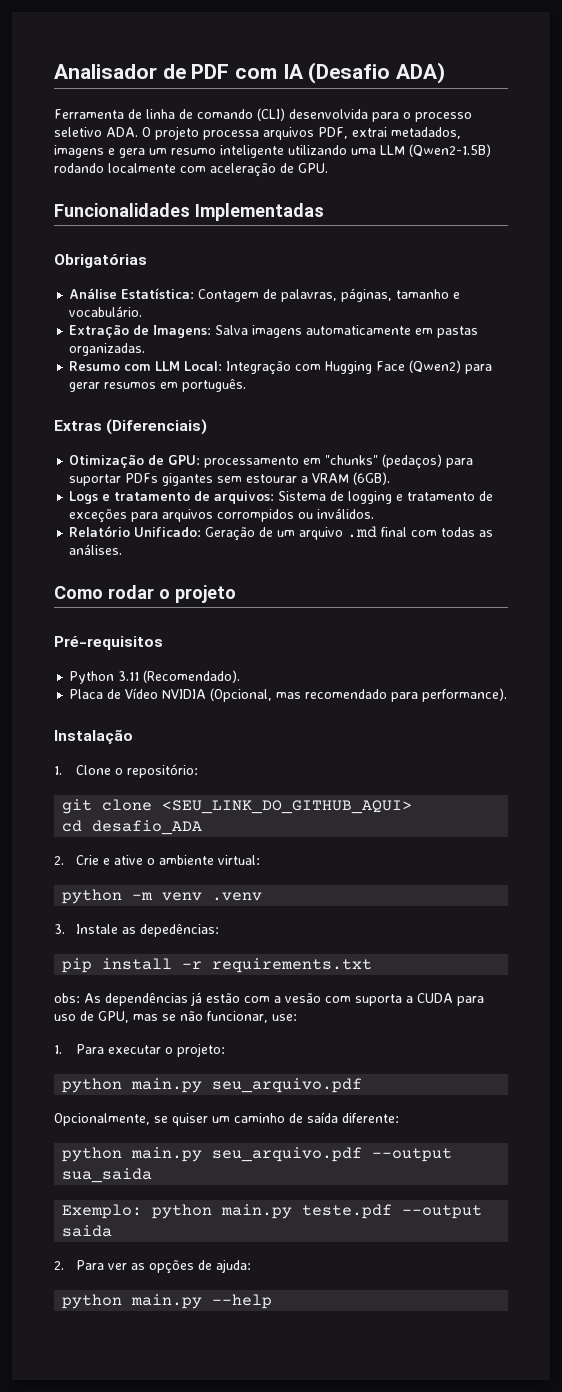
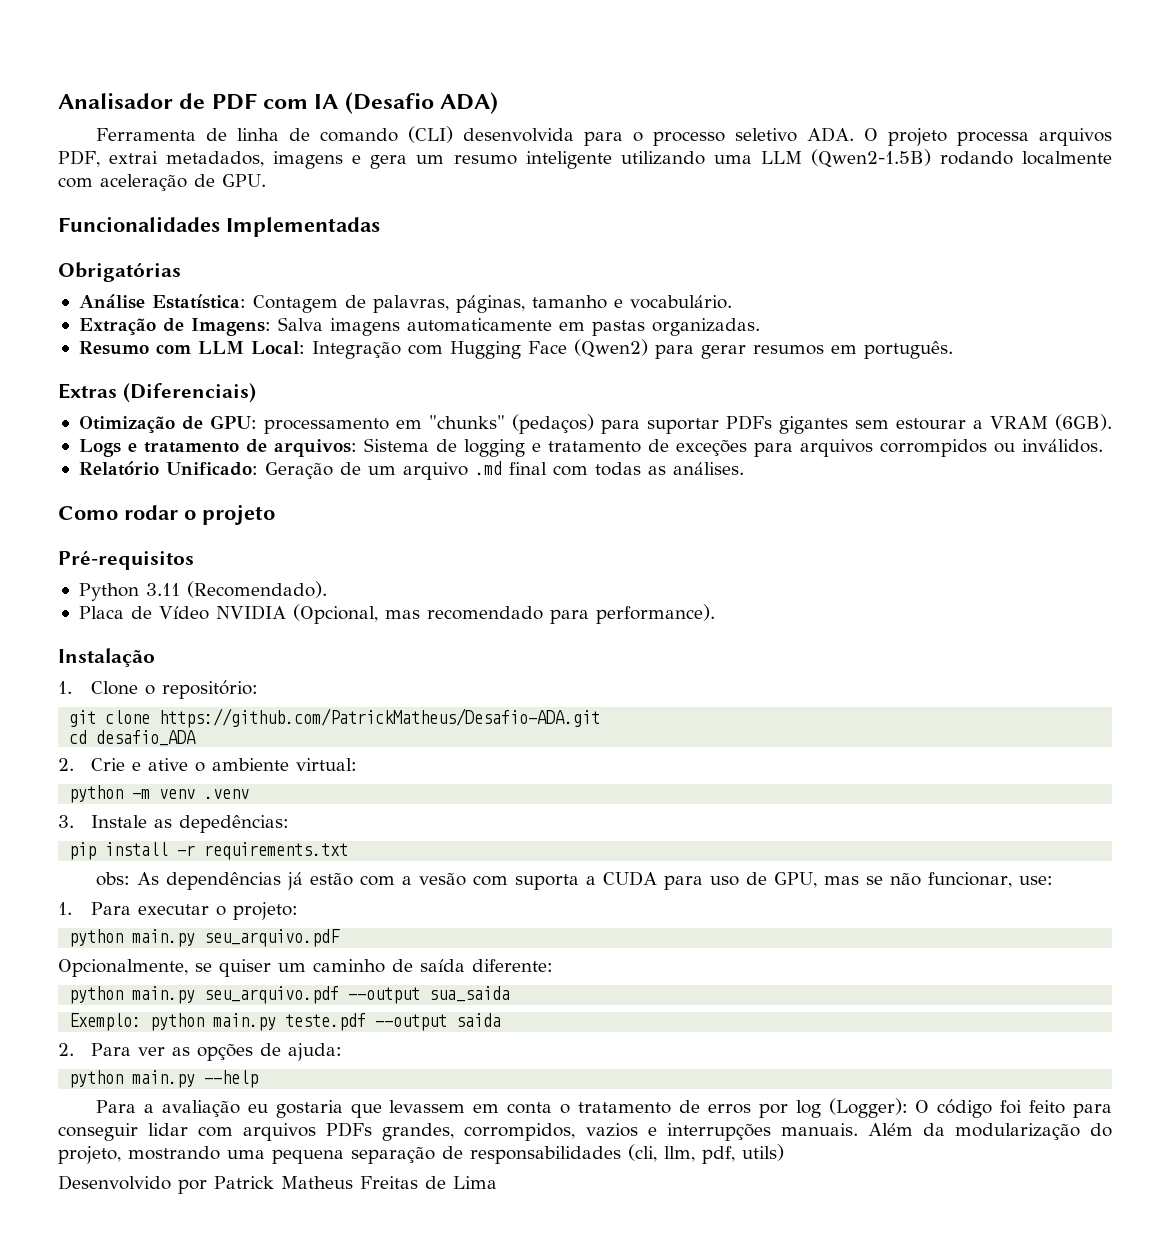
- git clone <SEU_LINK_DO_GITHUB_AQUI>
+ git clone https://github.com/PatrickMatheus/Desafio-ADA.git
  1. Para executar o projeto:
- python main.py seu_arquivo.pdf
+ python main.py seu_arquivo.pdF
+ Para a avaliação eu gostaria que levassem em conta o tratamento de erros por log (Logger): O código foi feito para conseguir lidar com arquivos PDFs grandes, corrompidos, vazios e interrupções manuais. Além da modularização do projeto, mostrando uma pequena separação de responsabilidades (cli, llm, pdf, utils)
+ Desenvolvido por Patrick Matheus Freitas de Lima

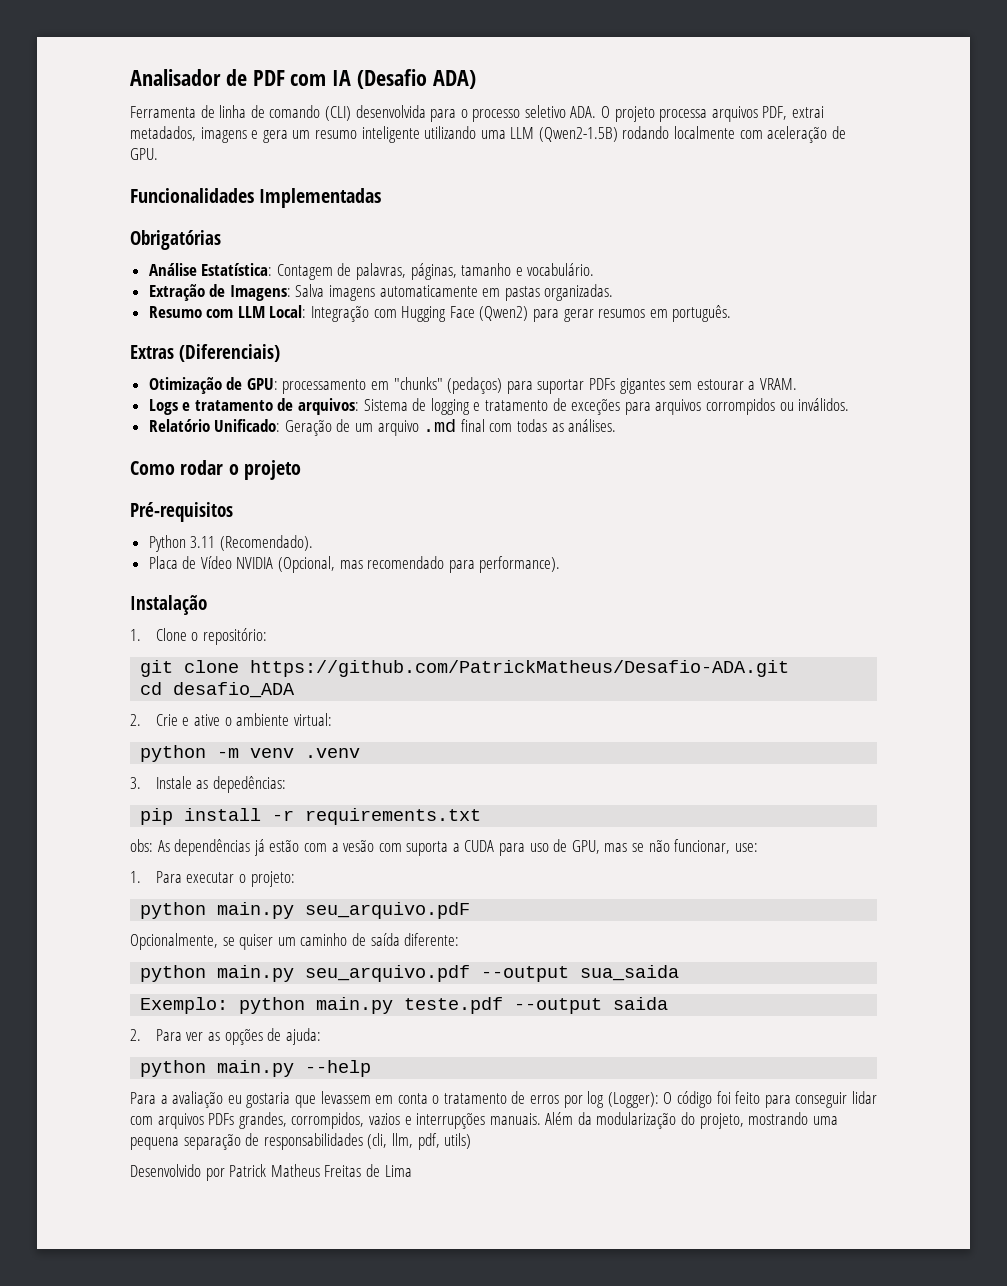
- Otimização de GPU: processamento em "chunks" (pedaços) para suportar PDFs gigantes sem estourar a VRAM (6GB).
+ Otimização de GPU: processamento em "chunks" (pedaços) para suportar PDFs gigantes sem estourar a VRAM.

